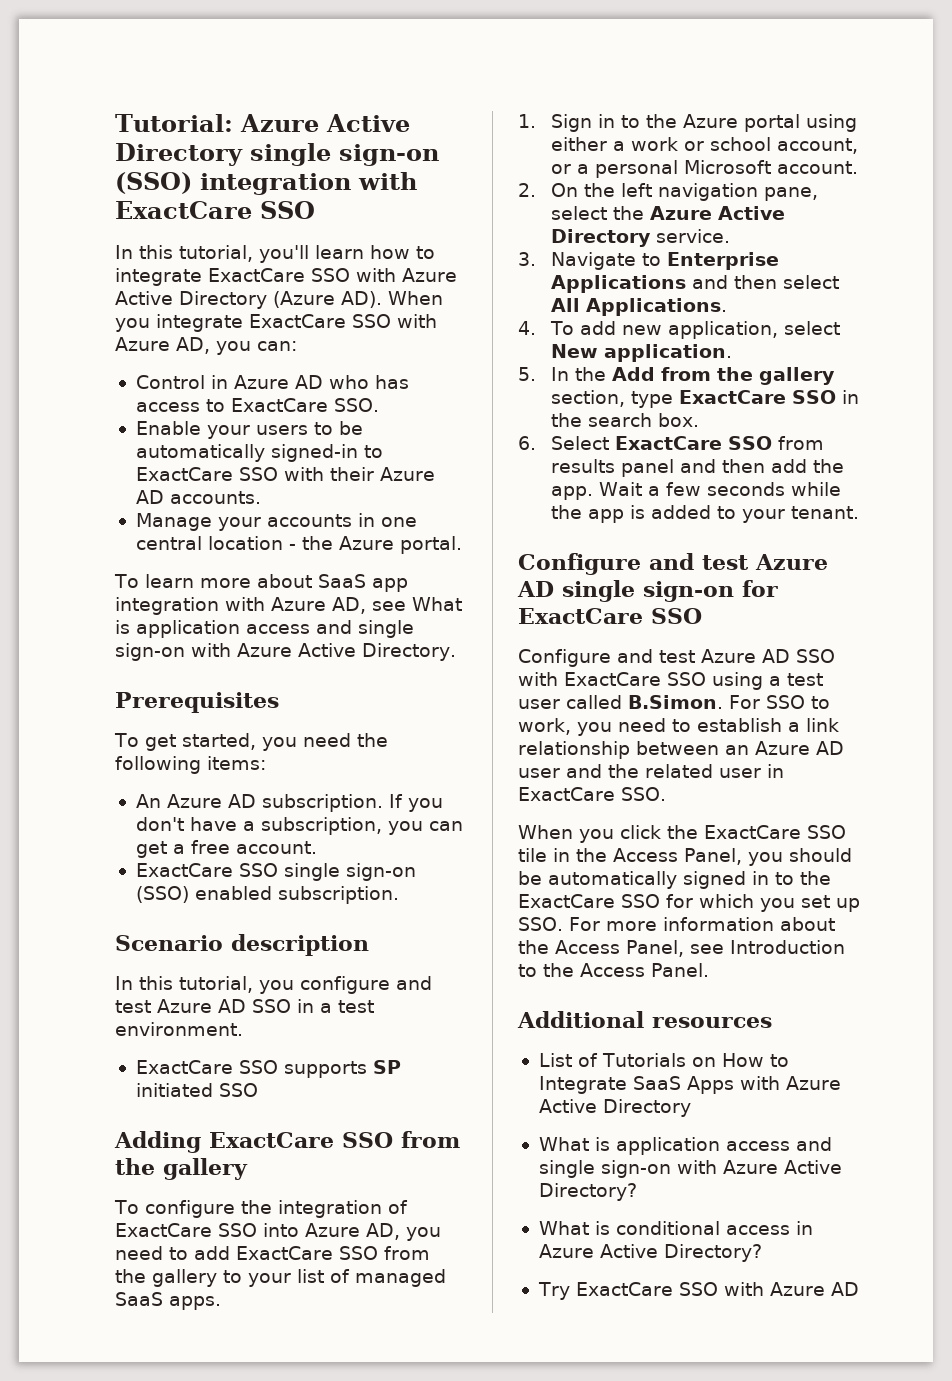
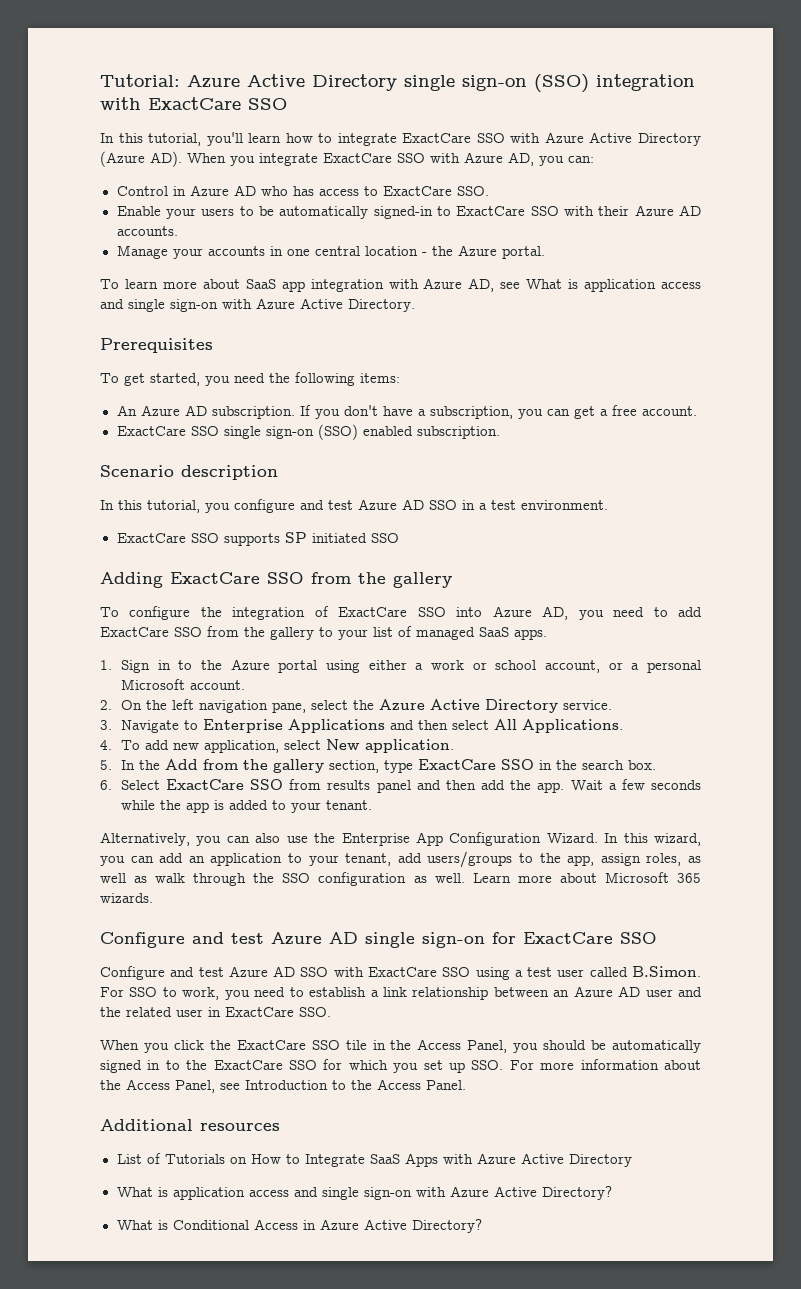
+ Alternatively, you can also use the Enterprise App Configuration Wizard. In this wizard, you can add an application to your tenant, add users/groups to the app, assign roles, as well as walk through the SSO configuration as well. Learn more about Microsoft 365 wizards.
- What is conditional access in Azure Active Directory?
+ What is Conditional Access in Azure Active Directory?
- Try ExactCare SSO with Azure AD

